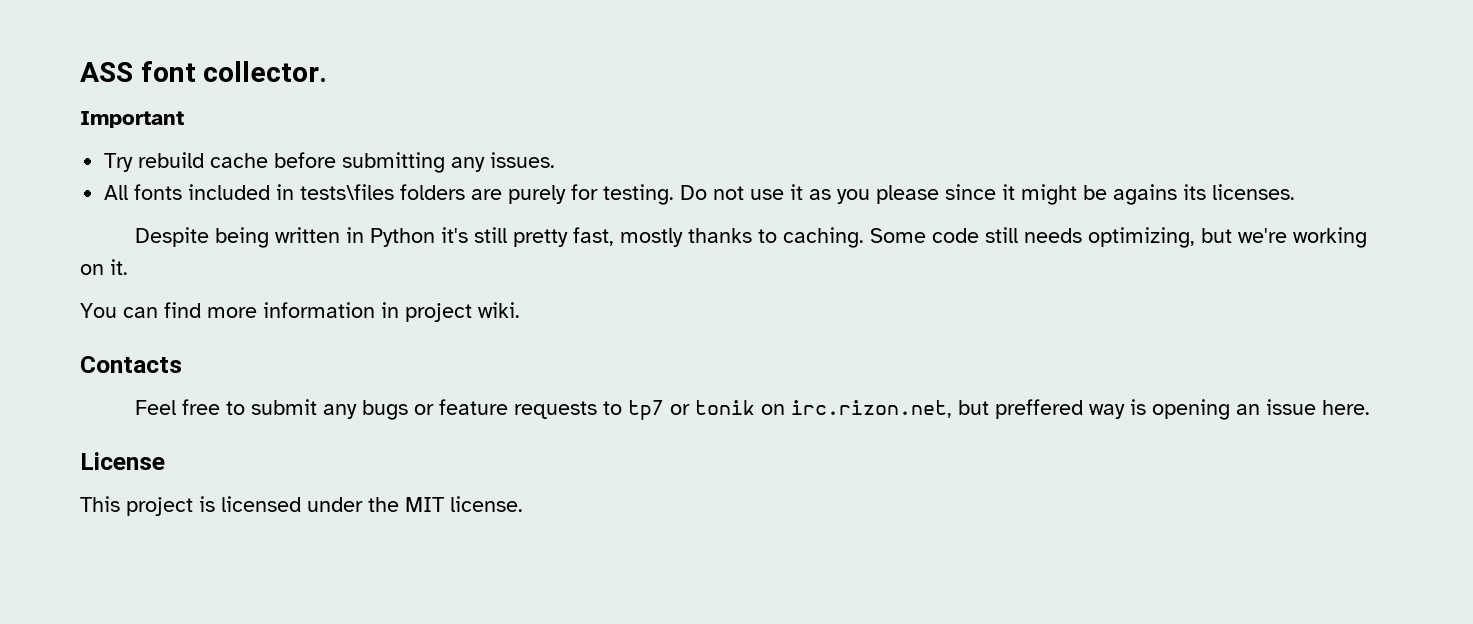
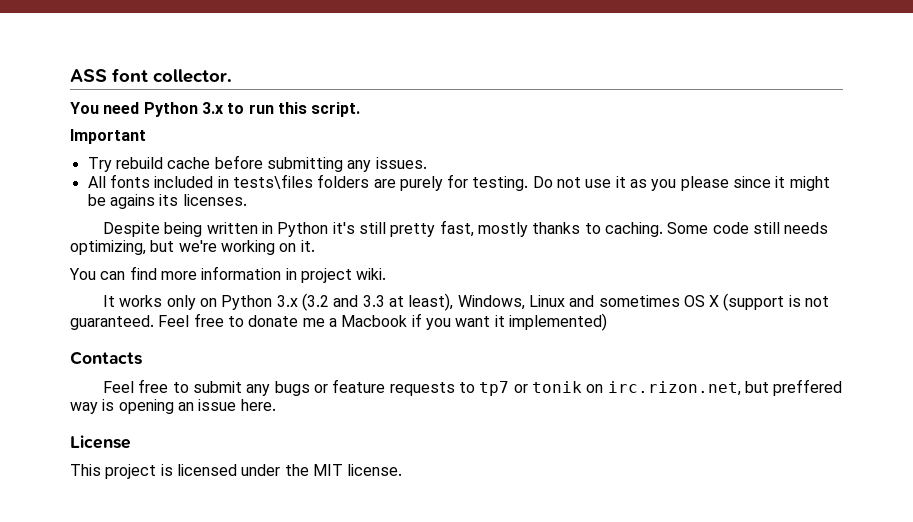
+ You need Python 3.x to run this script.
+ It works only on Python 3.x (3.2 and 3.3 at least), Windows, Linux and sometimes OS X (support is not guaranteed. Feel free to donate me a Macbook if you want it implemented)

